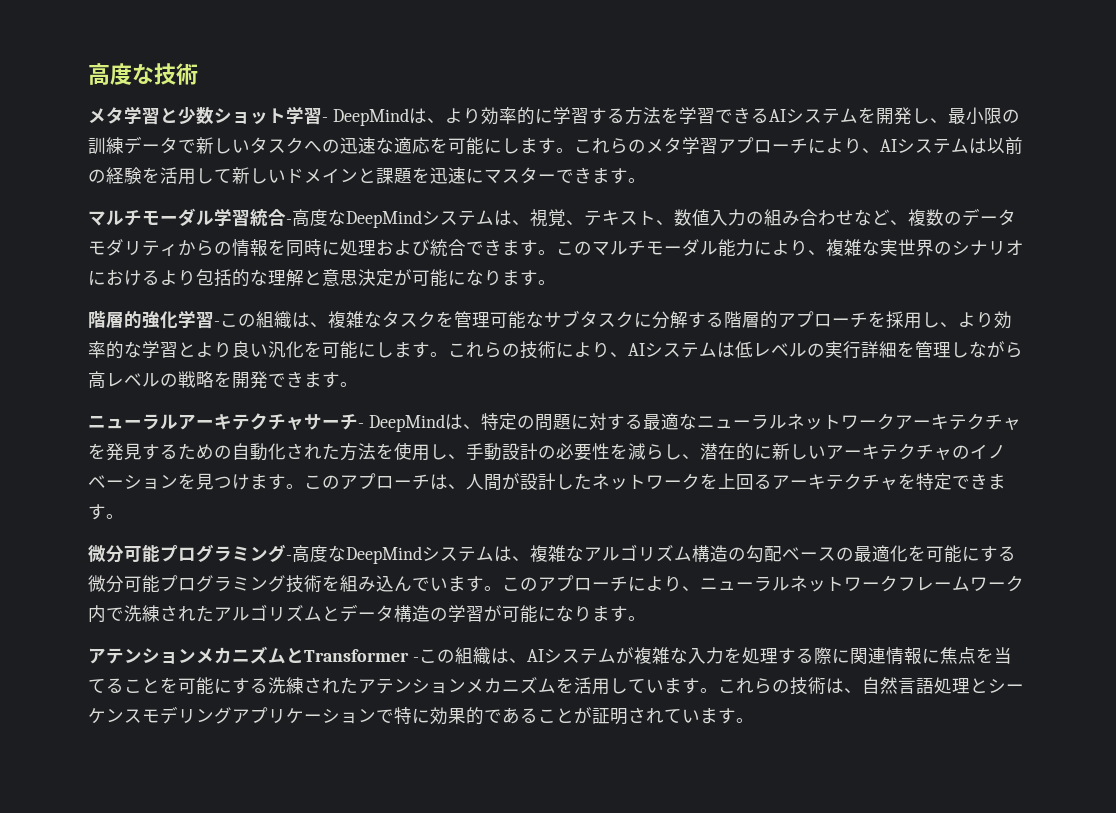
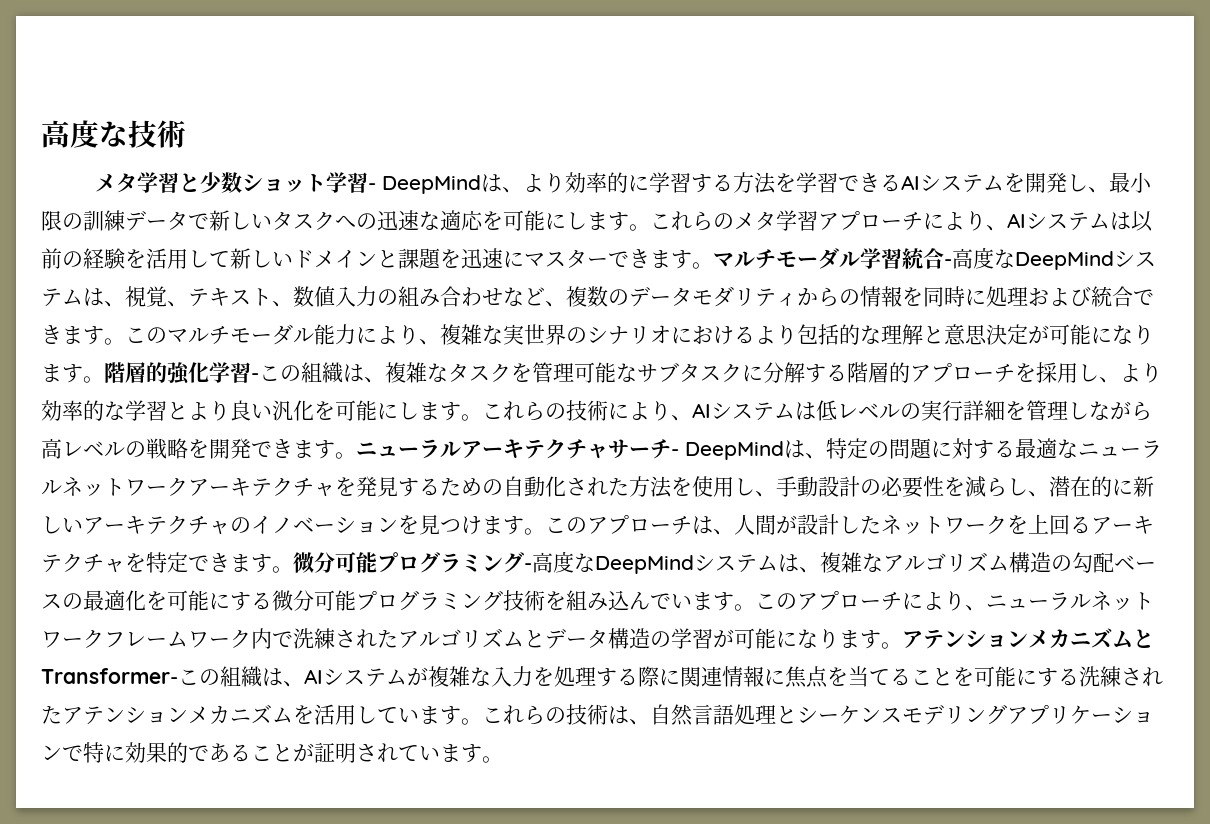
- これらのメタ学習アプローチにより、AIシステムは以前の経験を活用して新しいドメインと課題を迅速にマスターできます。
- マルチモーダル学習統合-高度なDeepMindシステムは、視覚、テキスト、数値入力の組み合わせなど、複数のデータモダリティからの情報を同時に処理および統合できます。
+ これらのメタ学習アプローチにより、AIシステムは以前の経験を活用して新しいドメインと課題を迅速にマスターできます。マルチモーダル学習統合-高度なDeepMindシステムは、視覚、テキスト、数値入力の組み合わせなど、複数のデータモダリティからの情報を同時に処理および統合できます。
- このマルチモーダル能力により、複雑な実世界のシナリオにおけるより包括的な理解と意思決定が可能になります。
- 階層的強化学習-この組織は、複雑なタスクを管理可能なサブタスクに分解する階層的アプローチを採用し、より効率的な学習とより良い汎化を可能にします。
+ このマルチモーダル能力により、複雑な実世界のシナリオにおけるより包括的な理解と意思決定が可能になります。階層的強化学習-この組織は、複雑なタスクを管理可能なサブタスクに分解する階層的アプローチを採用し、より効率的な学習とより良い汎化を可能にします。
- これらの技術により、AIシステムは低レベルの実行詳細を管理しながら高レベルの戦略を開発できます。
- ニューラルアーキテクチャサーチ- DeepMindは、特定の問題に対する最適なニューラルネットワークアーキテクチャを発見するための自動化された方法を使用し、手動設計の必要性を減らし、潜在的に新しいアーキテクチャのイノベーションを見つけます。
+ これらの技術により、AIシステムは低レベルの実行詳細を管理しながら高レベルの戦略を開発できます。ニューラルアーキテクチャサーチ- DeepMindは、特定の問題に対する最適なニューラルネットワークアーキテクチャを発見するための自動化された方法を使用し、手動設計の必要性を減らし、潜在的に新しいアーキテクチャのイノベーションを見つけます。
- このアプローチは、人間が設計したネットワークを上回るアーキテクチャを特定できます。
- 微分可能プログラミング-高度なDeepMindシステムは、複雑なアルゴリズム構造の勾配ベースの最適化を可能にする微分可能プログラミング技術を組み込んでいます。
+ このアプローチは、人間が設計したネットワークを上回るアーキテクチャを特定できます。微分可能プログラミング-高度なDeepMindシステムは、複雑なアルゴリズム構造の勾配ベースの最適化を可能にする微分可能プログラミング技術を組み込んでいます。
- このアプローチにより、ニューラルネットワークフレームワーク内で洗練されたアルゴリズムとデータ構造の学習が可能になります。
- アテンションメカニズムとTransformer -この組織は、AIシステムが複雑な入力を処理する際に関連情報に焦点を当てることを可能にする洗練されたアテンションメカニズムを活用しています。
+ このアプローチにより、ニューラルネットワークフレームワーク内で洗練されたアルゴリズムとデータ構造の学習が可能になります。アテンションメカニズムとTransformer-この組織は、AIシステムが複雑な入力を処理する際に関連情報に焦点を当てることを可能にする洗練されたアテンションメカニズムを活用しています。

